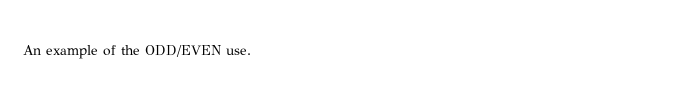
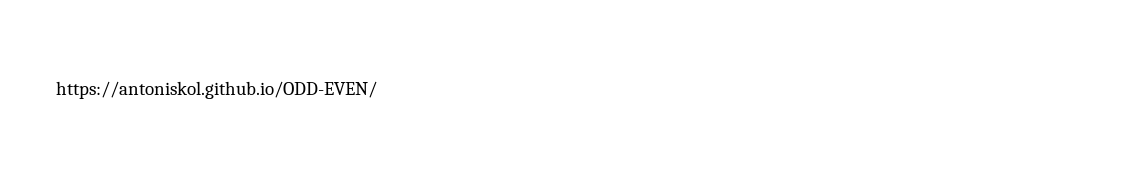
- An example of the ODD/EVEN use.
+ https://antoniskol.github.io/ODD-EVEN/

